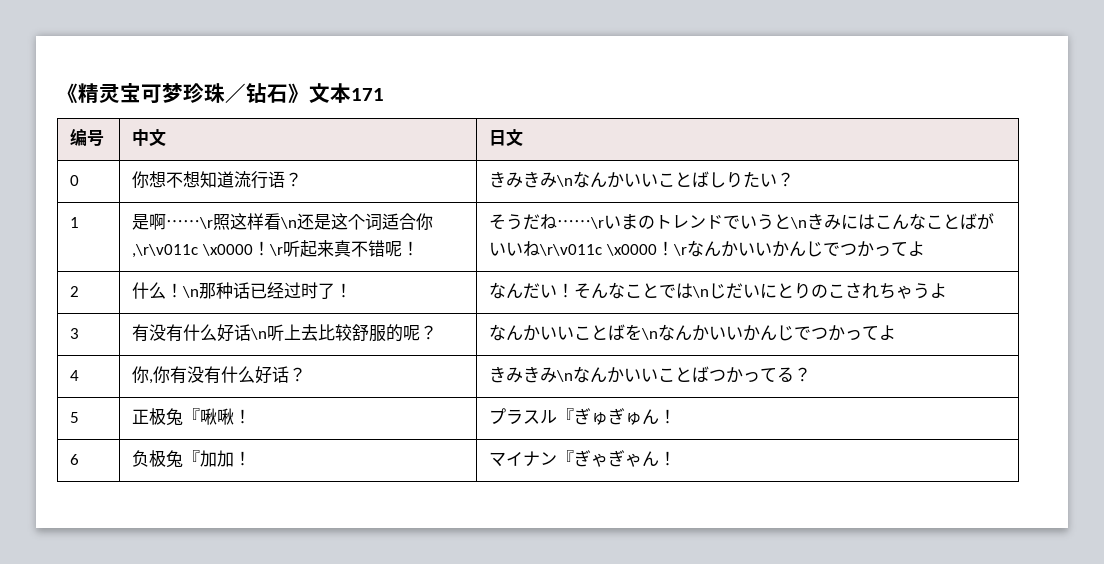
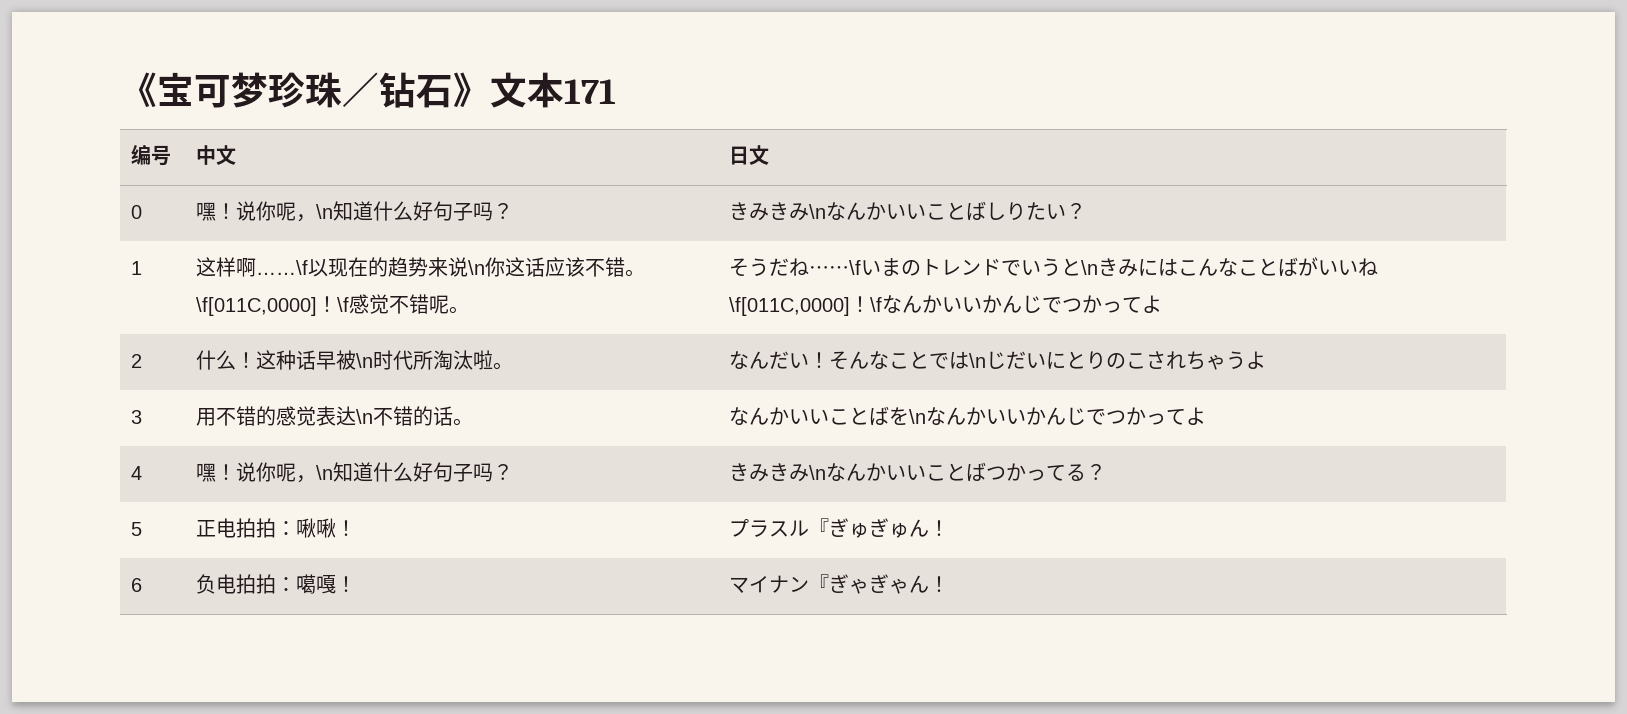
- 《精灵宝可梦珍珠／钻石》文本171
+ 《宝可梦珍珠／钻石》文本171
- 0 | 你想不想知道流行语？ | きみきみ\nなんかいいことばしりたい？
+ 0 | 嘿！说你呢，\n知道什么好句子吗？ | きみきみ\nなんかいいことばしりたい？
- 是啊⋯⋯\r照这样看\n还是这个词适合你,\r\v011c \x0000！\r听起来真不错呢！
+ 这样啊……\f以现在的趋势来说\n你这话应该不错。\f[011C,0000]！\f感觉不错呢。
- そうだね⋯⋯\rいまのトレンドでいうと\nきみにはこんなことばがいいね\r\v011c \x0000！\rなんかいいかんじでつかってよ
+ そうだね⋯⋯\fいまのトレンドでいうと\nきみにはこんなことばがいいね\f[011C,0000]！\fなんかいいかんじでつかってよ
- 2 | 什么！\n那种话已经过时了！ | なんだい！そんなことでは\nじだいにとりのこされちゃうよ
+ 2 | 什么！这种话早被\n时代所淘汰啦。 | なんだい！そんなことでは\nじだいにとりのこされちゃうよ
- 3 | 有没有什么好话\n听上去比较舒服的呢？ | なんかいいことばを\nなんかいいかんじでつかってよ
+ 3 | 用不错的感觉表达\n不错的话。 | なんかいいことばを\nなんかいいかんじでつかってよ
- 4 | 你,你有没有什么好话？ | きみきみ\nなんかいいことばつかってる？
+ 4 | 嘿！说你呢，\n知道什么好句子吗？ | きみきみ\nなんかいいことばつかってる？
- 5 | 正极兔『啾啾！ | プラスル『ぎゅぎゅん！
+ 5 | 正电拍拍：啾啾！ | プラスル『ぎゅぎゅん！
- 6 | 负极兔『加加！ | マイナン『ぎゃぎゃん！
+ 6 | 负电拍拍：噶嘎！ | マイナン『ぎゃぎゃん！

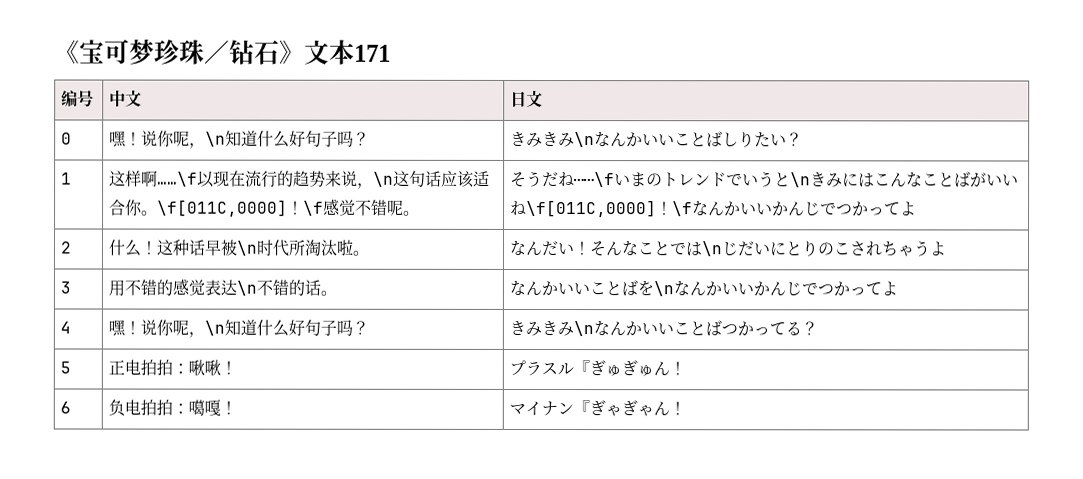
- 这样啊……\f以现在的趋势来说\n你这话应该不错。
+ 这样啊……\f以现在流行的趋势来说，\n这句话应该适合你。

